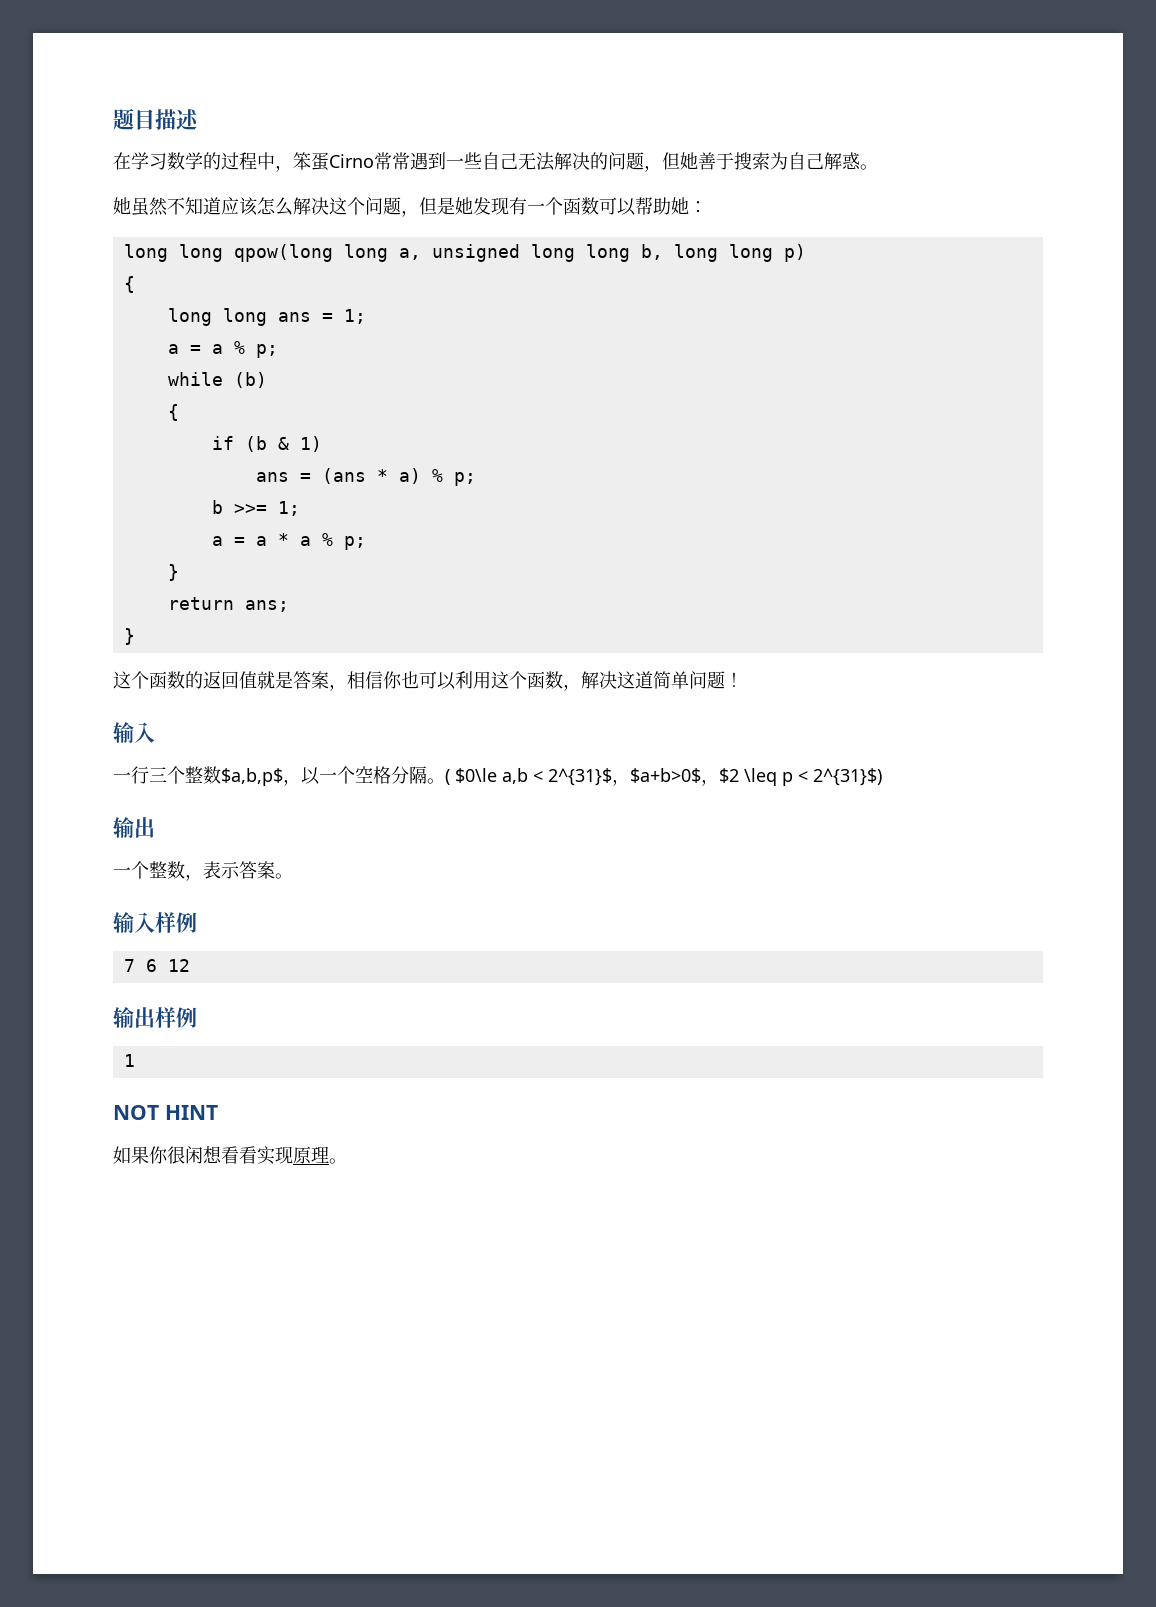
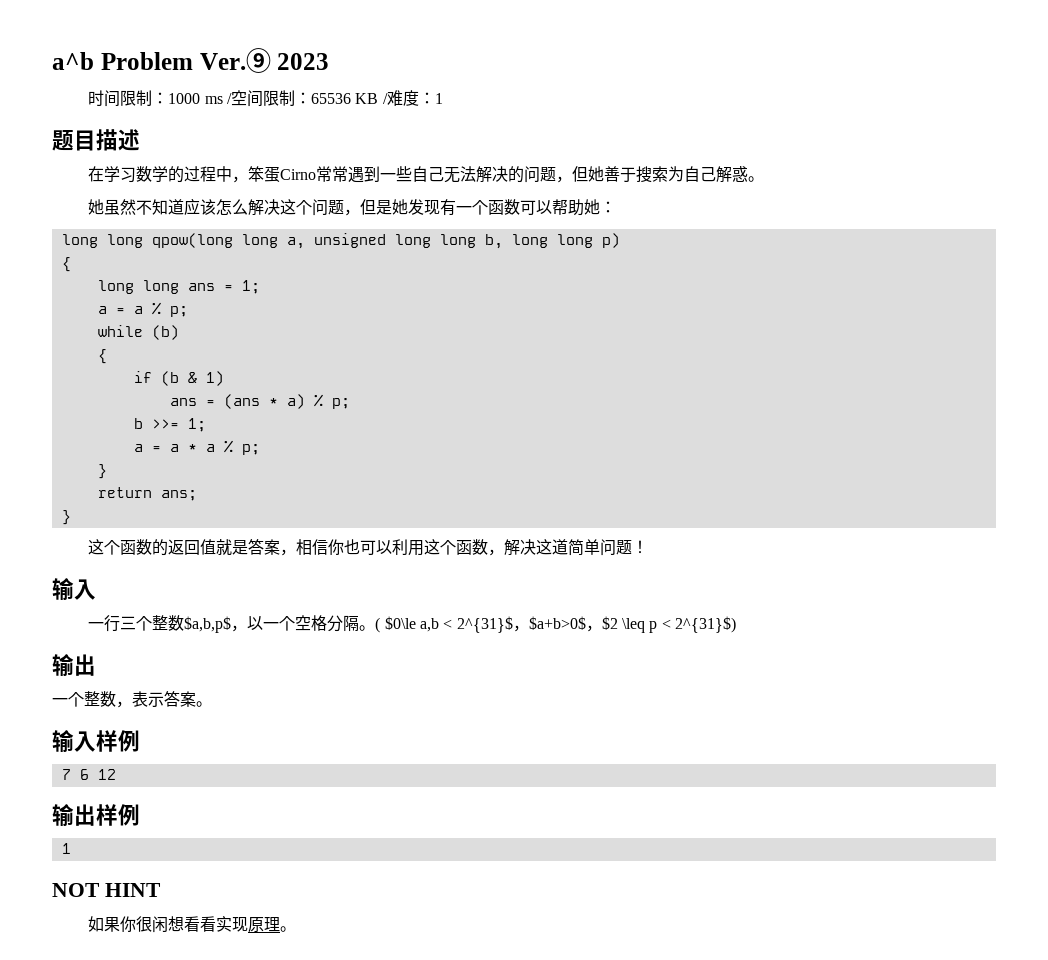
+ a^b Problem Ver.⑨ 2023
+ 时间限制：1000 ms /空间限制：65536 KB /难度：1

